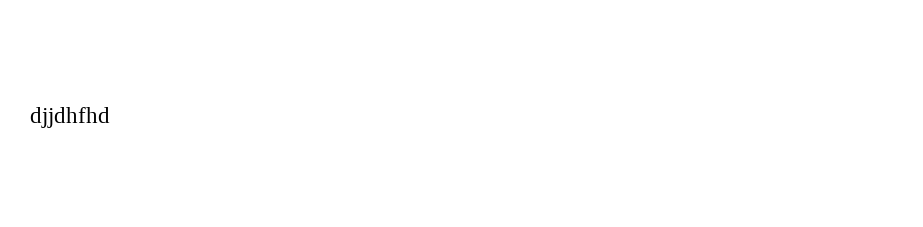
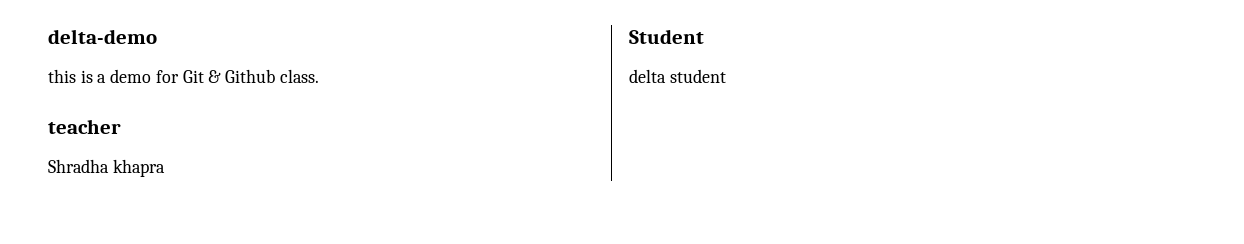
- djjdhfhd
+ delta-demo
+ this is a demo for Git & Github class.
+ teacher
+ Shradha khapra
+ Student
+ delta student

